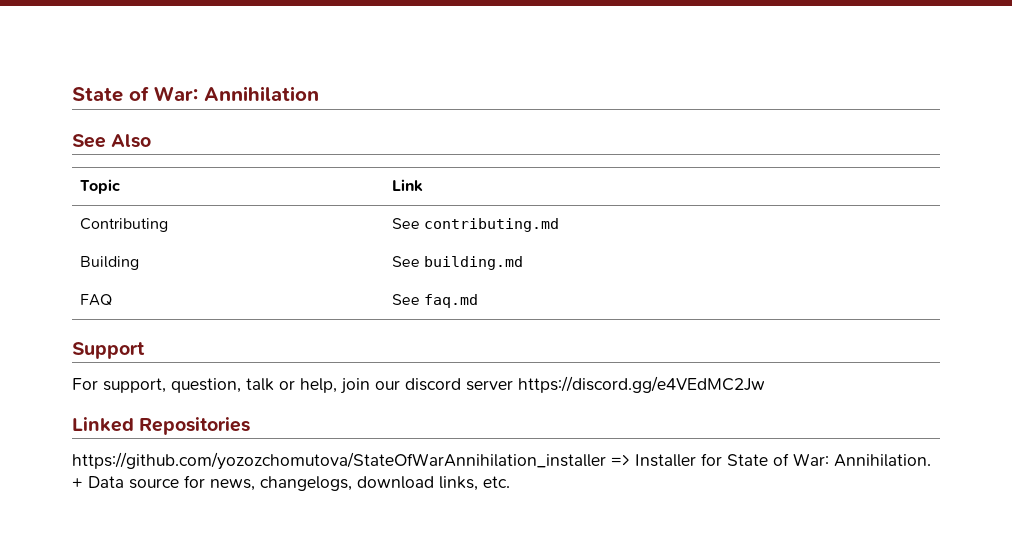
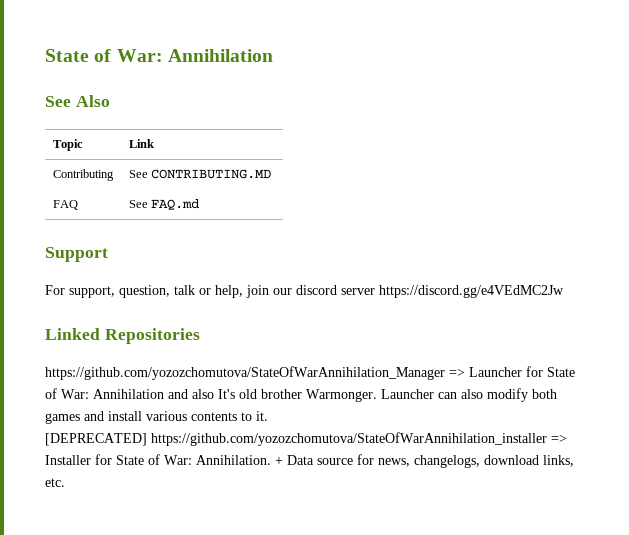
- Contributing | See contributing.md
- Building | See building.md
+ Contributing | See CONTRIBUTING.MD
- FAQ | See faq.md
+ FAQ | See FAQ.md
- https://github.com/yozozchomutova/StateOfWarAnnihilation_installer => Installer for State of War: Annihilation.
+ https://github.com/yozozchomutova/StateOfWarAnnihilation_Manager => Launcher for State of War: Annihilation and also It's old brother Warmonger. Launcher can also modify both games and install various contents to it.
+ [DEPRECATED] https://github.com/yozozchomutova/StateOfWarAnnihilation_installer => Installer for State of War: Annihilation.

